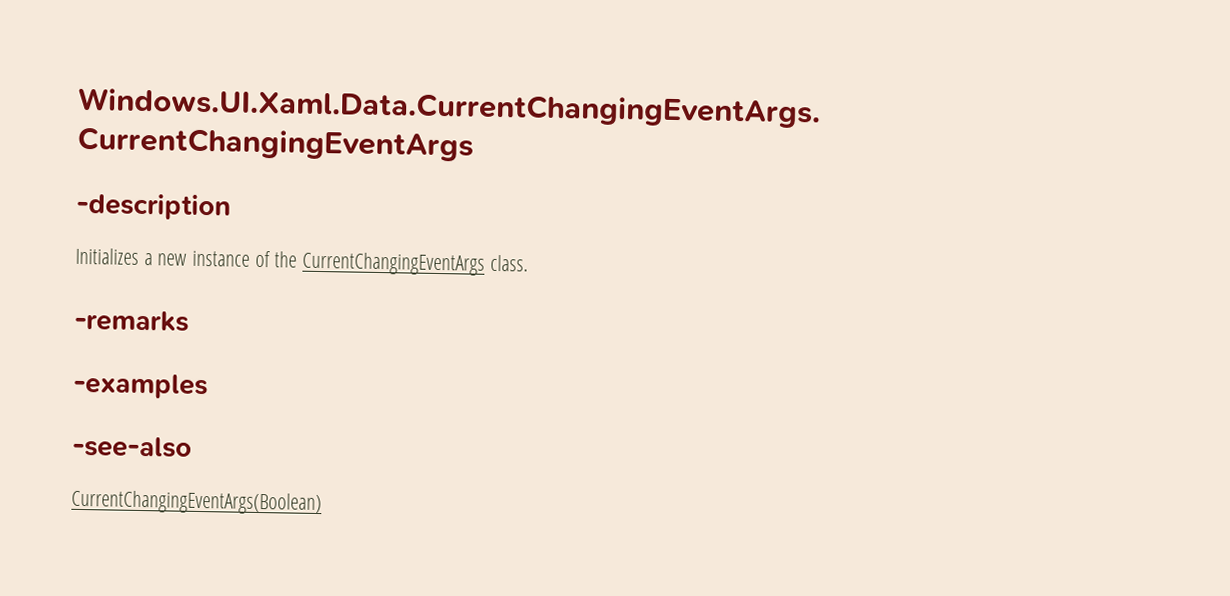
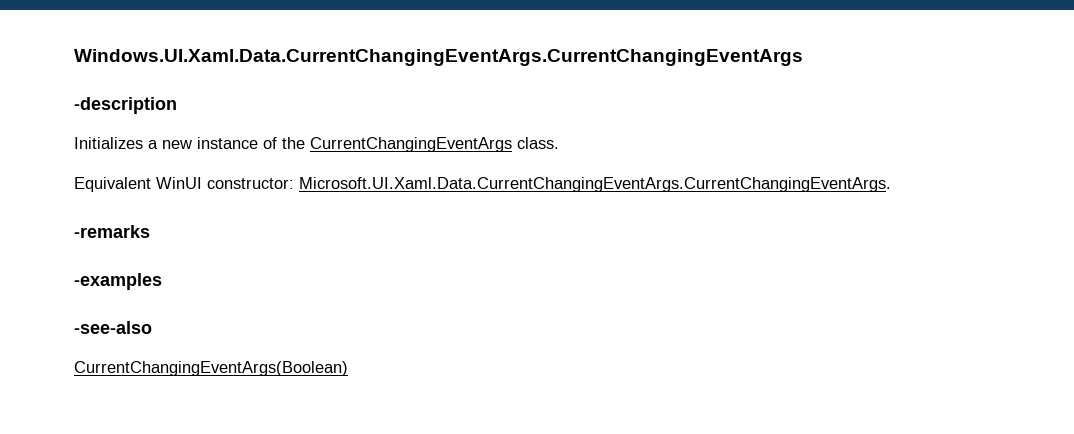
+ Equivalent WinUI constructor: Microsoft.UI.Xaml.Data.CurrentChangingEventArgs.CurrentChangingEventArgs.

